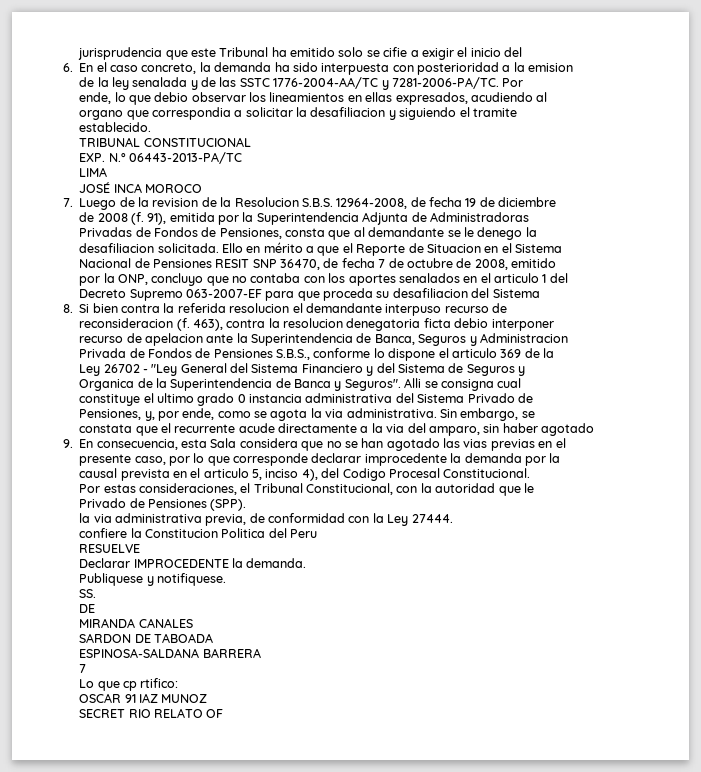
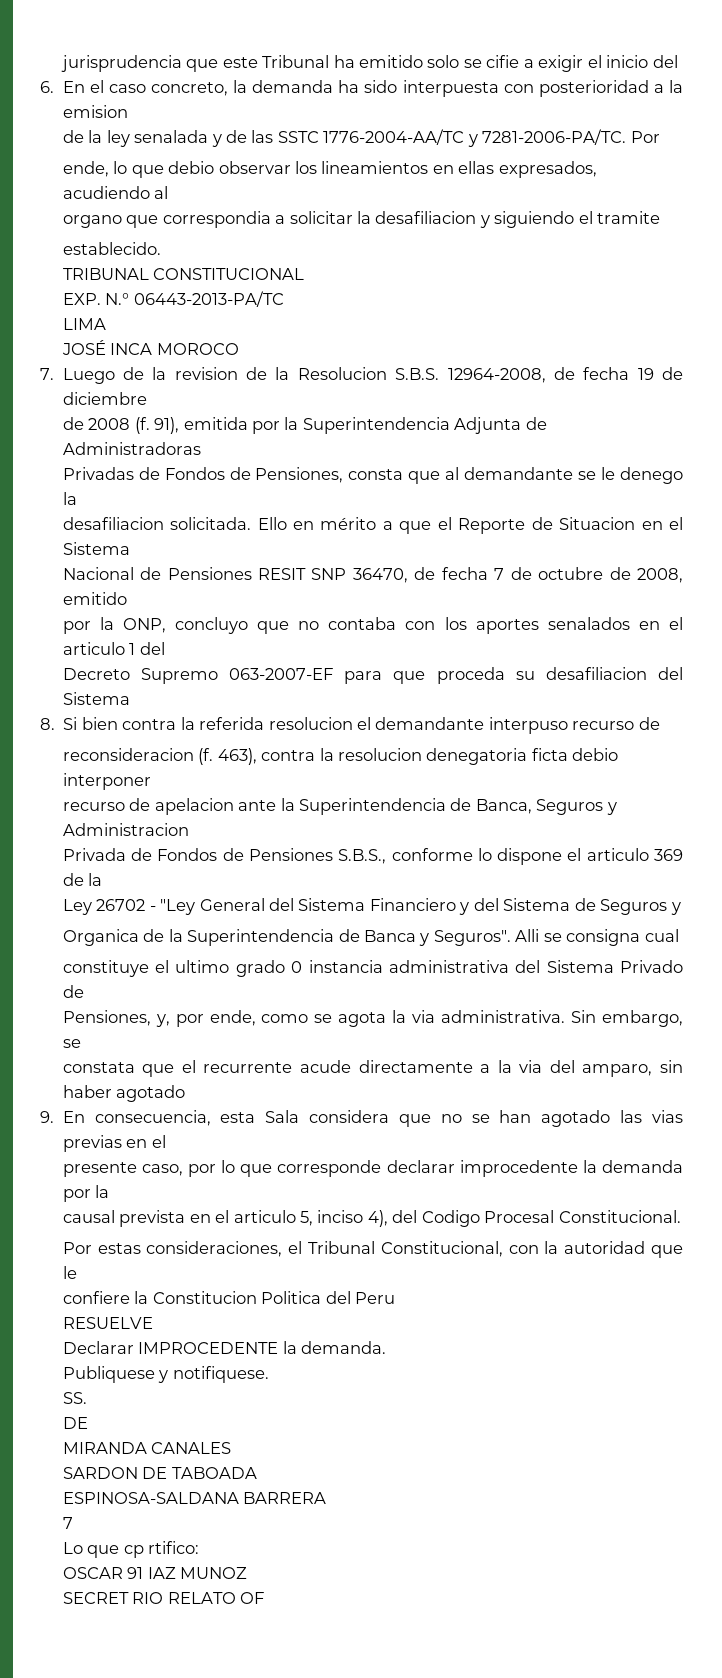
- Privado de Pensiones (SPP).
- la via administrativa previa, de conformidad con la Ley 27444.

